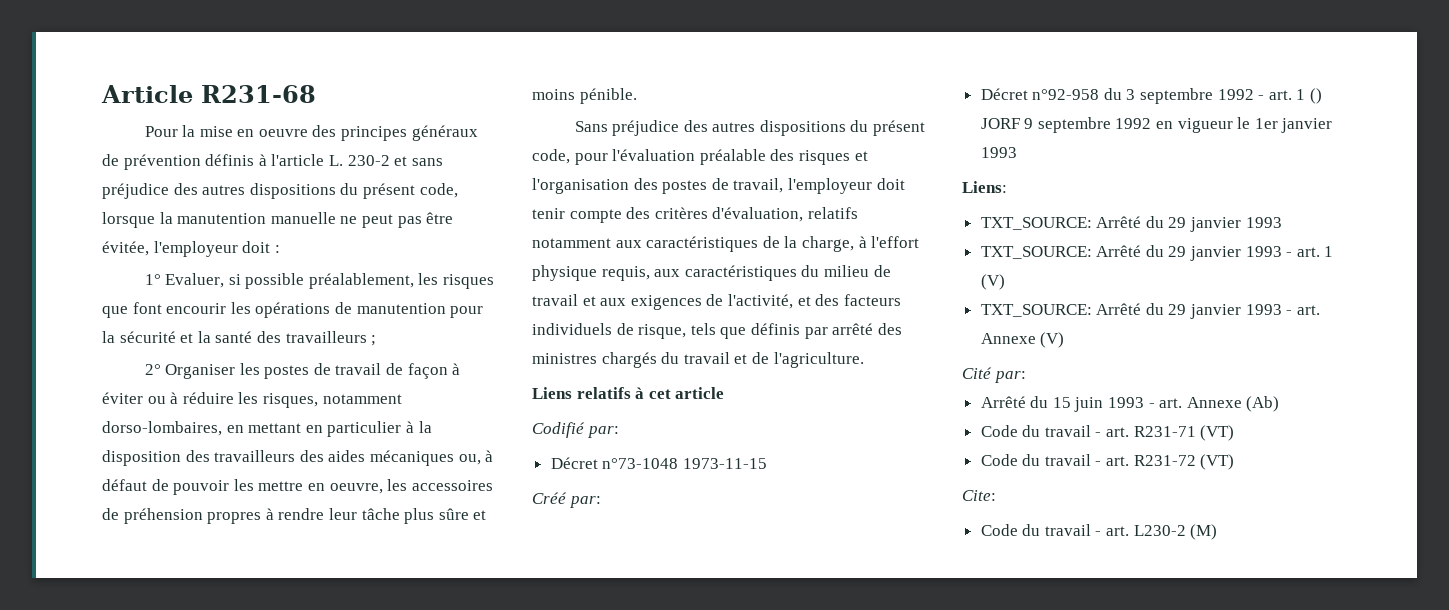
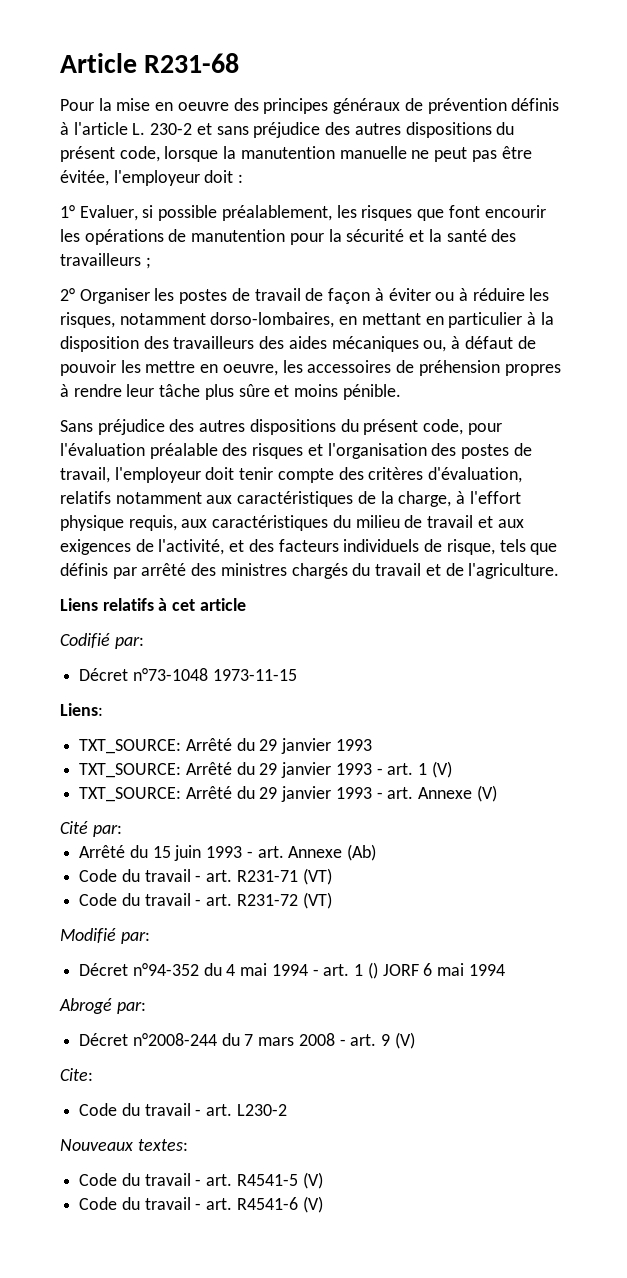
- Créé par:
- Décret n°92-958 du 3 septembre 1992 - art. 1 () JORF 9 septembre 1992 en vigueur le 1er janvier 1993
+ Modifié par:
+ Décret n°94-352 du 4 mai 1994 - art. 1 () JORF 6 mai 1994
+ Abrogé par:
+ Décret n°2008-244 du 7 mars 2008 - art. 9 (V)
- Code du travail - art. L230-2 (M)
+ Code du travail - art. L230-2
+ Nouveaux textes:
+ Code du travail - art. R4541-5 (V)
+ Code du travail - art. R4541-6 (V)

